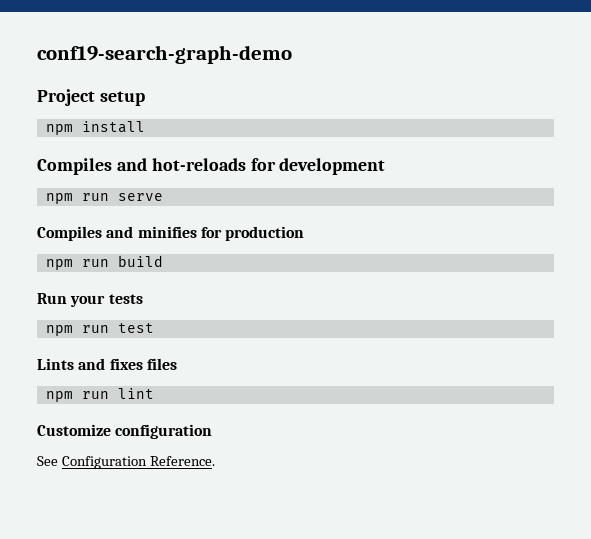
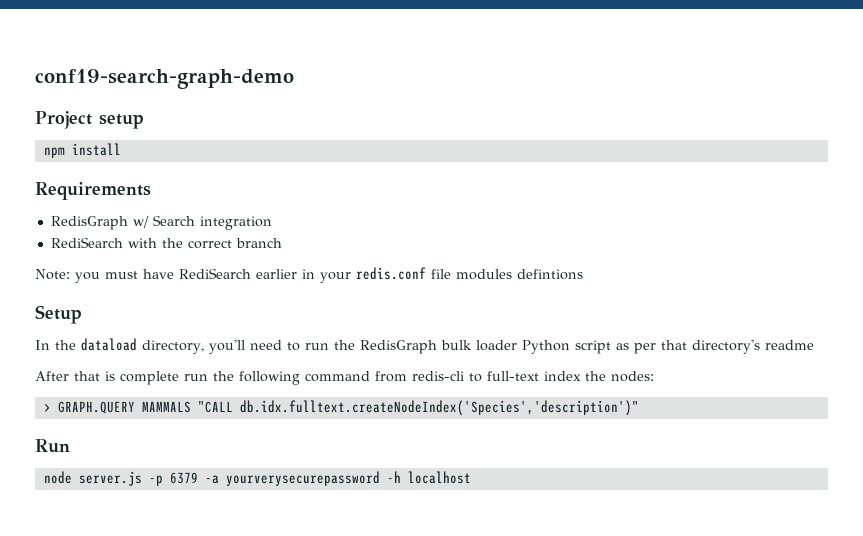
- Compiles and hot-reloads for development
- npm run serve
- Compiles and minifies for production
- npm run build
- Run your tests
- npm run test
- Lints and fixes files
- npm run lint
- Customize configuration
- See Configuration Reference.
+ Requirements
+ RedisGraph w/ Search integration
+ RediSearch with the correct branch
+ Note: you must have RediSearch earlier in your redis.conf file modules defintions
+ Setup
+ In the dataload directory, you'll need to run the RedisGraph bulk loader Python script as per that directory's readme
+ After that is complete run the following command from redis-cli to full-text index the nodes:
+ > GRAPH.QUERY MAMMALS "CALL db.idx.fulltext.createNodeIndex('Species','description')"
+ Run
+ node server.js -p 6379 -a yourverysecurepassword -h localhost

